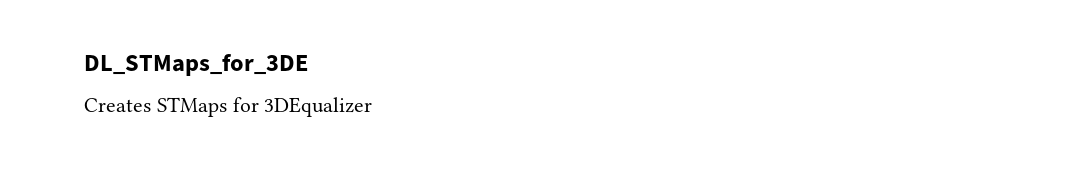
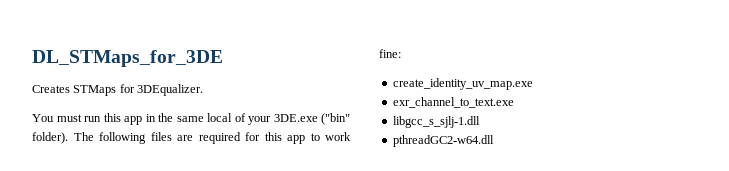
- Creates STMaps for 3DEqualizer
+ Creates STMaps for 3DEqualizer.
+ You must run this app in the same local of your 3DE.exe ("bin" folder). The following files are required for this app to work fine:
+ create_identity_uv_map.exe
+ exr_channel_to_text.exe
+ libgcc_s_sjlj-1.dll
+ pthreadGC2-w64.dll

